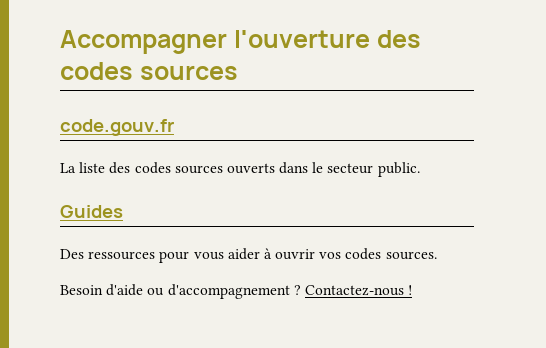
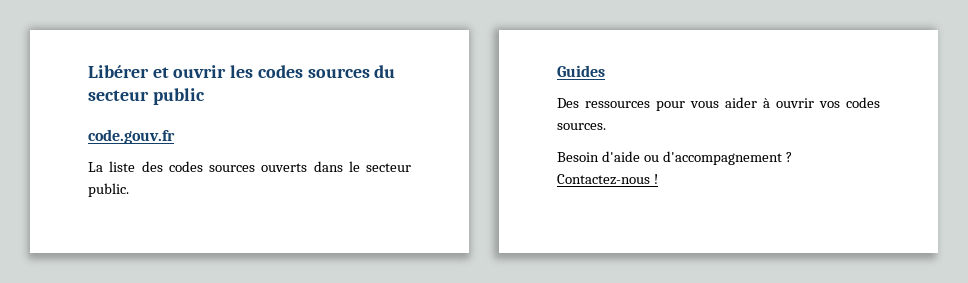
- Accompagner l'ouverture des codes sources
+ Libérer et ouvrir les codes sources du secteur public

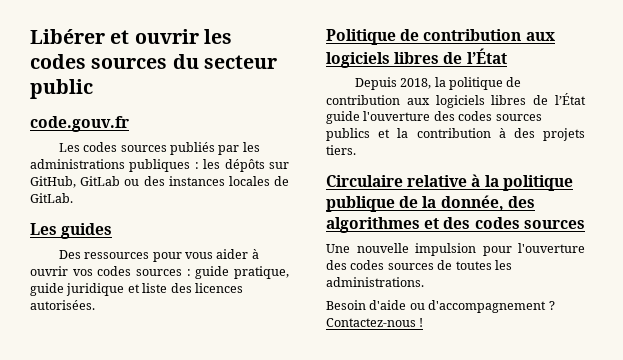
- La liste des codes sources ouverts dans le secteur public.
- Guides
+ Les codes sources publiés par les administrations publiques : les dépôts sur GitHub, GitLab ou des instances locales de GitLab.
+ Les guides
- Des ressources pour vous aider à ouvrir vos codes sources.
+ Des ressources pour vous aider à ouvrir vos codes sources : guide pratique, guide juridique et liste des licences autorisées.
+ Politique de contribution aux logiciels libres de l’État
+ Depuis 2018, la politique de contribution aux logiciels libres de l’État guide l'ouverture des codes sources publics et la contribution à des projets tiers.
+ Circulaire relative à la politique publique de la donnée, des algorithmes et des codes sources
+ Une nouvelle impulsion pour l'ouverture des codes sources de toutes les administrations.

